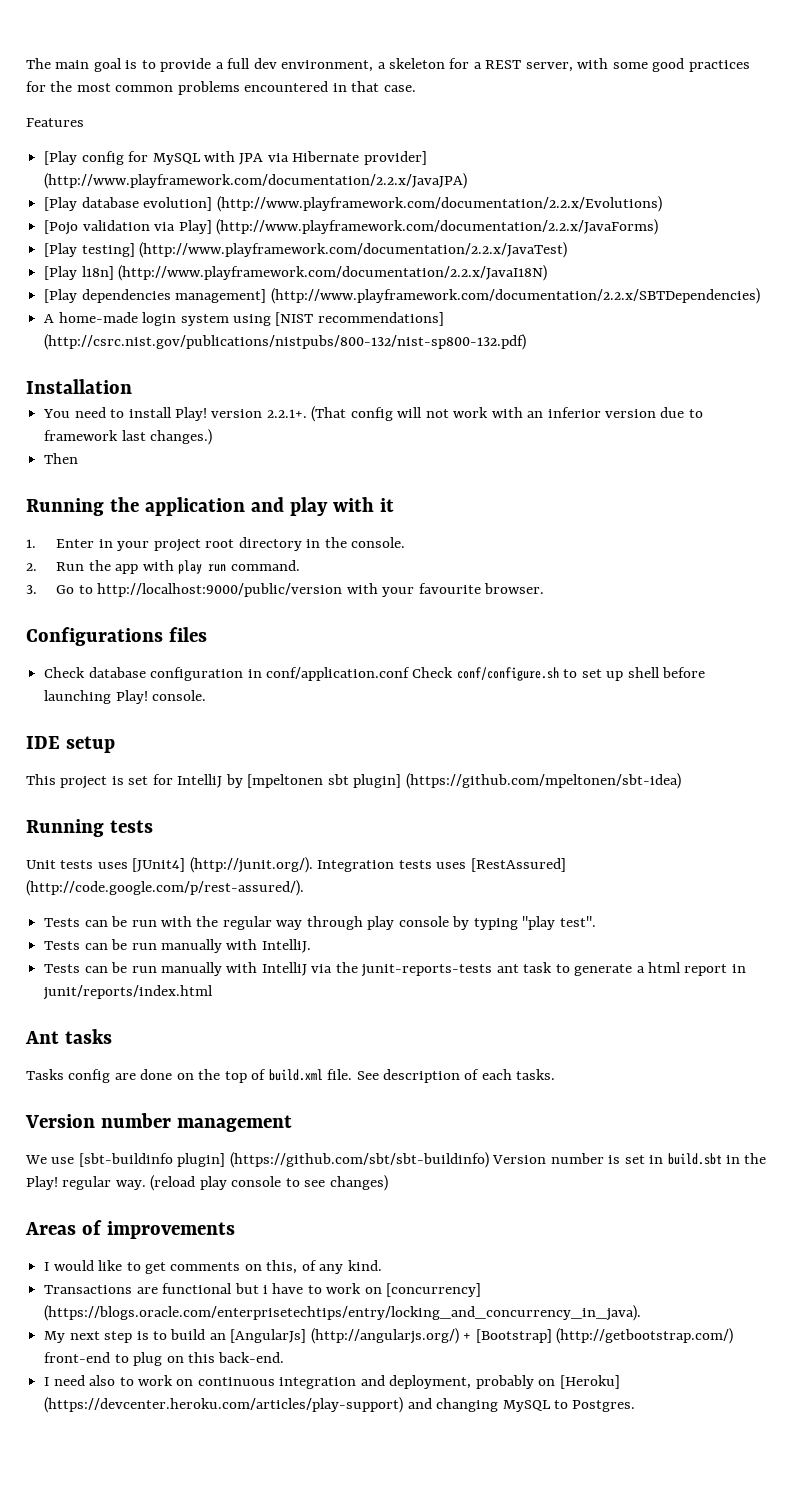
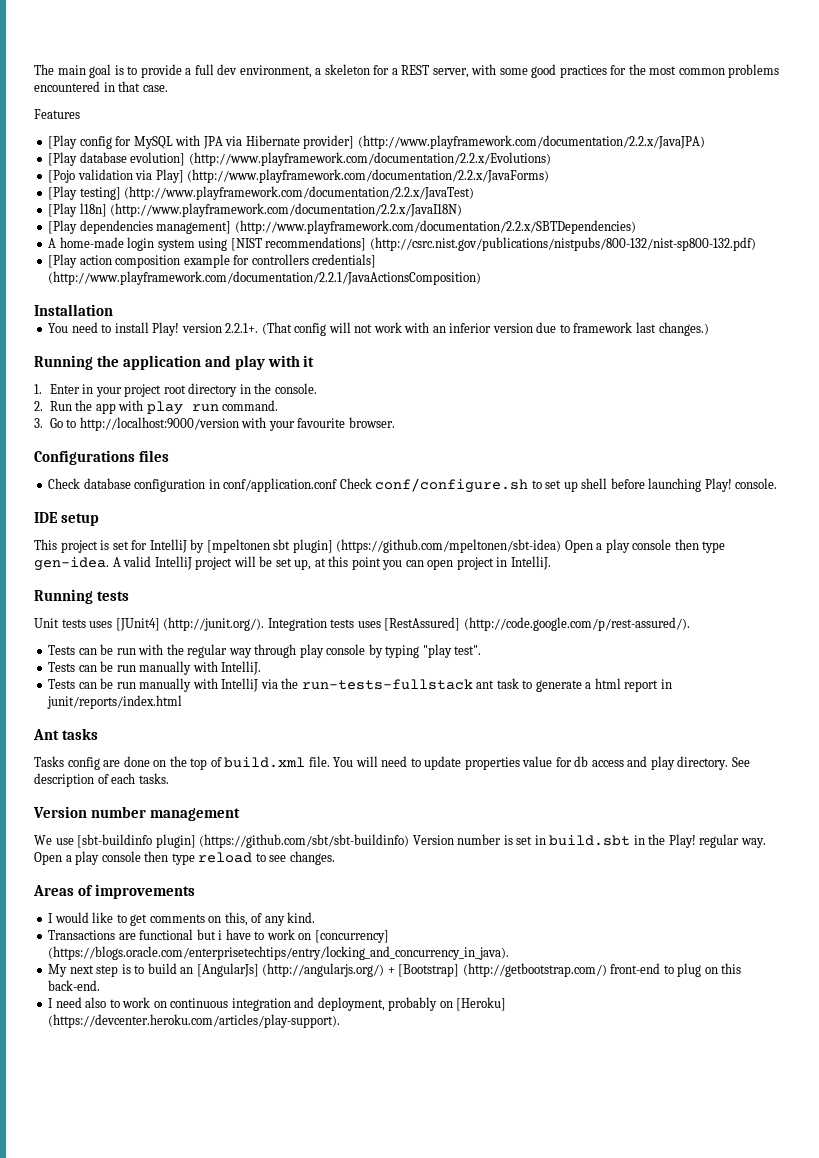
+ [Play action composition example for controllers credentials] (http://www.playframework.com/documentation/2.2.1/JavaActionsComposition)
- Then
- 3. Go to http://localhost:9000/public/version with your favourite browser.
+ 3. Go to http://localhost:9000/version with your favourite browser.
- This project is set for IntelliJ by [mpeltonen sbt plugin] (https://github.com/mpeltonen/sbt-idea)
+ This project is set for IntelliJ by [mpeltonen sbt plugin] (https://github.com/mpeltonen/sbt-idea) Open a play console then type gen-idea. A valid IntelliJ project will be set up, at this point you can open project in IntelliJ.
- Tests can be run manually with IntelliJ via the junit-reports-tests ant task to generate a html report in junit/reports/index.html
+ Tests can be run manually with IntelliJ via the run-tests-fullstack ant task to generate a html report in junit/reports/index.html
+ You will need to update properties value for db access and play directory.
- (reload play console to see changes)
+ Open a play console then type reload to see changes.
- I need also to work on continuous integration and deployment, probably on [Heroku] (https://devcenter.heroku.com/articles/play-support) and changing MySQL to Postgres.
+ I need also to work on continuous integration and deployment, probably on [Heroku] (https://devcenter.heroku.com/articles/play-support).

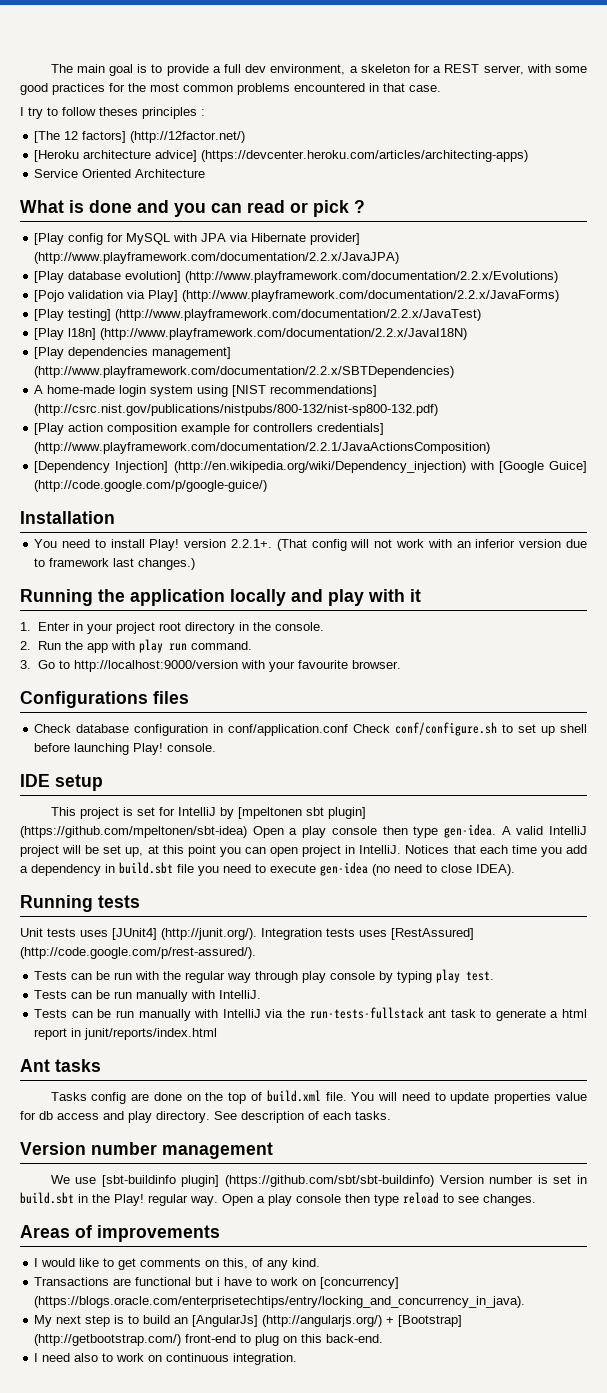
- Features
+ I try to follow theses principles :
+ [The 12 factors] (http://12factor.net/)
+ [Heroku architecture advice] (https://devcenter.heroku.com/articles/architecting-apps)
+ Service Oriented Architecture
+ What is done and you can read or pick ?
+ [Dependency Injection] (http://en.wikipedia.org/wiki/Dependency_injection) with [Google Guice] (http://code.google.com/p/google-guice/)
- Running the application and play with it
+ Running the application locally and play with it
+ Notices that each time you add a dependency in build.sbt file you need to execute gen-idea (no need to close IDEA).
- Tests can be run with the regular way through play console by typing "play test".
+ Tests can be run with the regular way through play console by typing play test.
- I need also to work on continuous integration and deployment, probably on [Heroku] (https://devcenter.heroku.com/articles/play-support).
+ I need also to work on continuous integration.

